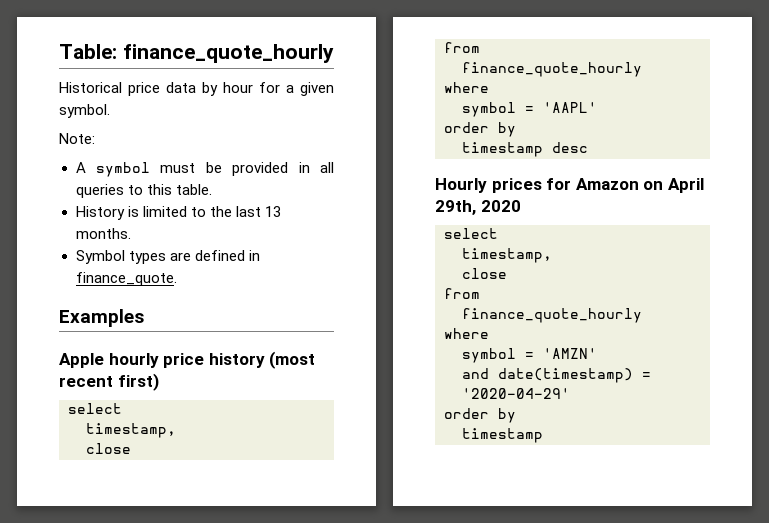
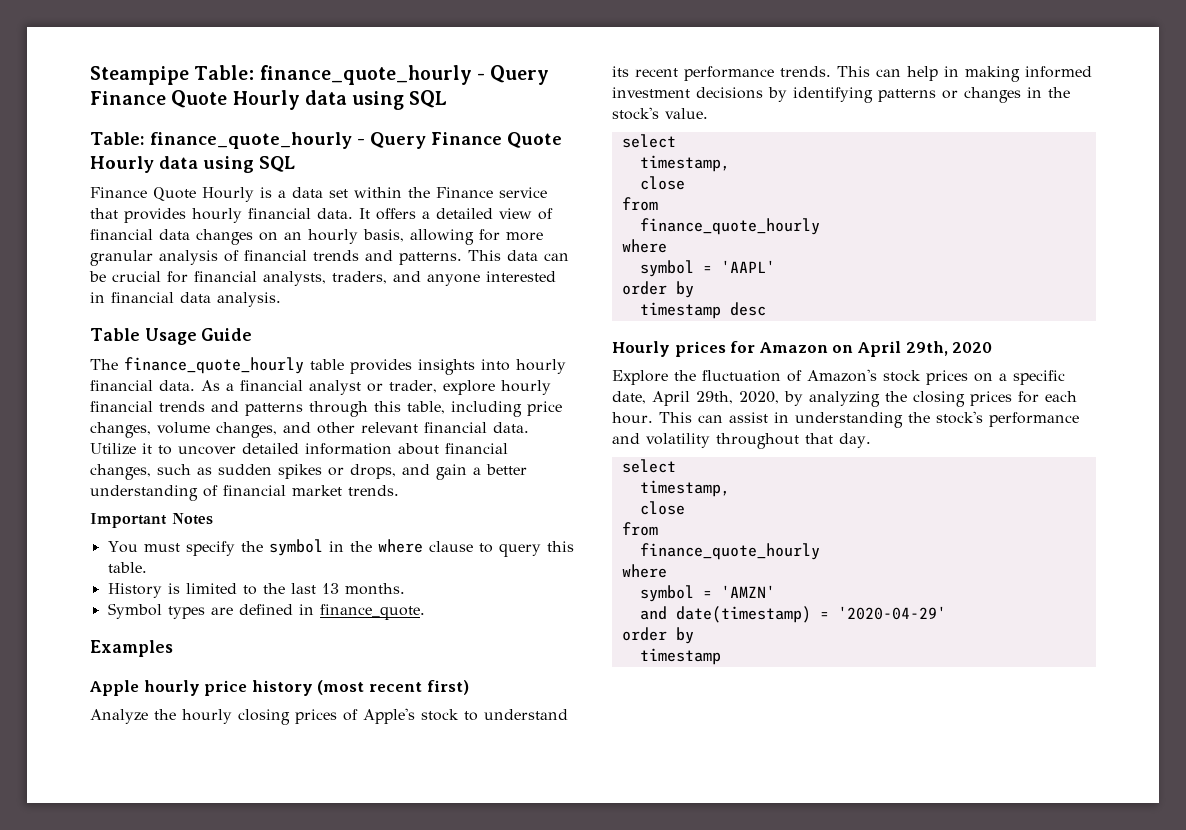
- Table: finance_quote_hourly
- Historical price data by hour for a given symbol.
- Note:
- A symbol must be provided in all queries to this table.
+ Steampipe Table: finance_quote_hourly - Query Finance Quote Hourly data using SQL
+ Table: finance_quote_hourly - Query Finance Quote Hourly data using SQL
+ Finance Quote Hourly is a data set within the Finance service that provides hourly financial data. It offers a detailed view of financial data changes on an hourly basis, allowing for more granular analysis of financial trends and patterns. This data can be crucial for financial analysts, traders, and anyone interested in financial data analysis.
+ Table Usage Guide
+ The finance_quote_hourly table provides insights into hourly financial data. As a financial analyst or trader, explore hourly financial trends and patterns through this table, including price changes, volume changes, and other relevant financial data. Utilize it to uncover detailed information about financial changes, such as sudden spikes or drops, and gain a better understanding of financial market trends.
+ Important Notes
+ You must specify the symbol in the where clause to query this table.
+ Analyze the hourly closing prices of Apple's stock to understand its recent performance trends. This can help in making informed investment decisions by identifying patterns or changes in the stock's value.
+ Explore the fluctuation of Amazon's stock prices on a specific date, April 29th, 2020, by analyzing the closing prices for each hour. This can assist in understanding the stock's performance and volatility throughout that day.

